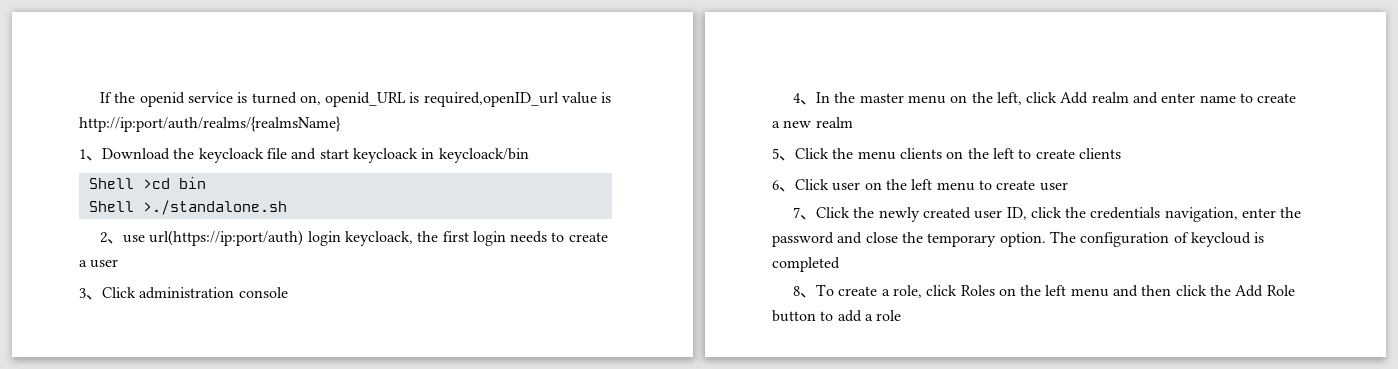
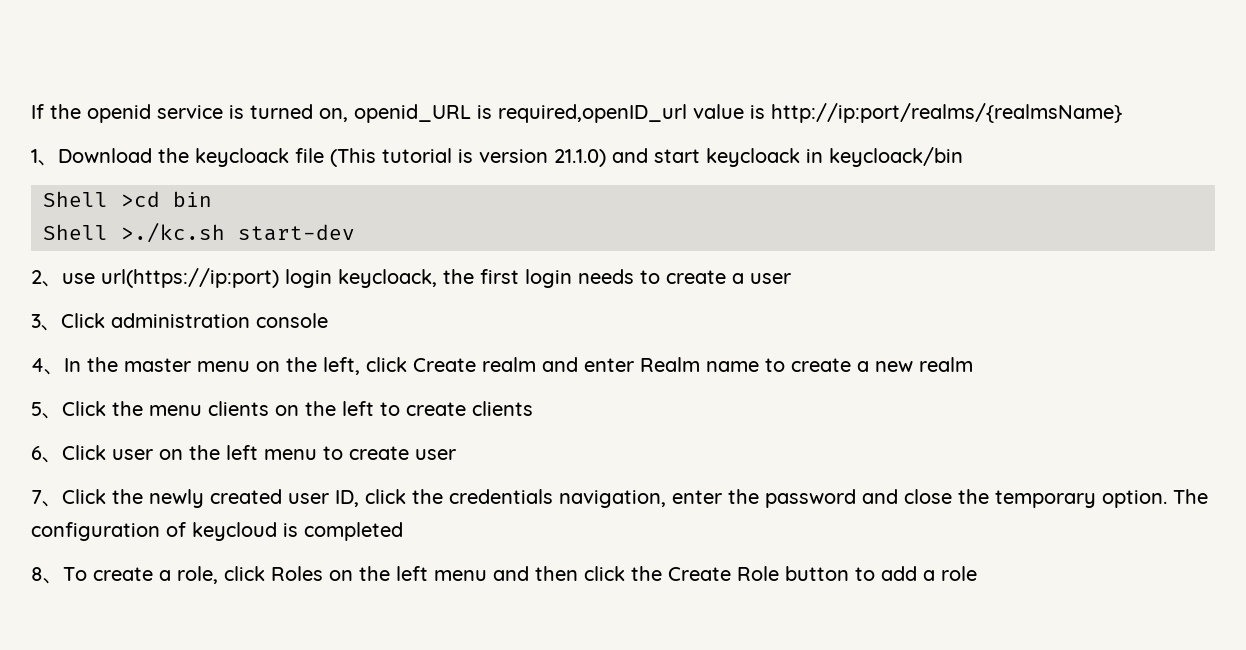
- If the openid service is turned on, openid_URL is required,openID_url value is http://ip:port/auth/realms/{realmsName}
+ If the openid service is turned on, openid_URL is required,openID_url value is http://ip:port/realms/{realmsName}
- 1、Download the keycloack file and start keycloack in keycloack/bin
+ 1、Download the keycloack file (This tutorial is version 21.1.0) and start keycloack in keycloack/bin
- Shell >./standalone.sh
+ Shell >./kc.sh start-dev
- 2、use url(https://ip:port/auth) login keycloack, the first login needs to create a user
+ 2、use url(https://ip:port) login keycloack, the first login needs to create a user
- 4、In the master menu on the left, click Add realm and enter name to create a new realm
+ 4、In the master menu on the left, click Create realm and enter Realm name to create a new realm
- 8、To create a role, click Roles on the left menu and then click the Add Role button to add a role
+ 8、To create a role, click Roles on the left menu and then click the Create Role button to add a role

